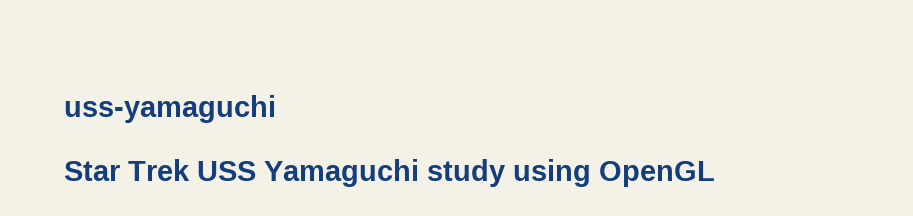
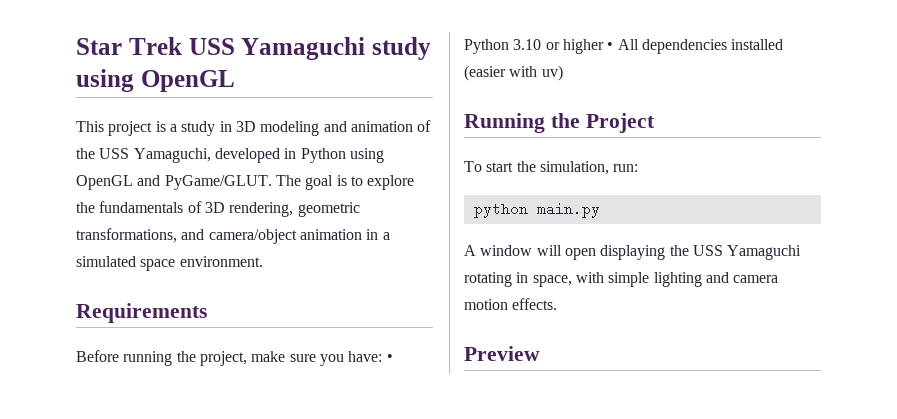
- uss-yamaguchi
+ This project is a study in 3D modeling and animation of the USS Yamaguchi, developed in Python using OpenGL and PyGame/GLUT. The goal is to explore the fundamentals of 3D rendering, geometric transformations, and camera/object animation in a simulated space environment.
+ Requirements
+ Before running the project, make sure you have: • Python 3.10 or higher • All dependencies installed (easier with uv)
+ Running the Project
+ To start the simulation, run:
+ python main.py
+ A window will open displaying the USS Yamaguchi rotating in space, with simple lighting and camera motion effects.
+ Preview

